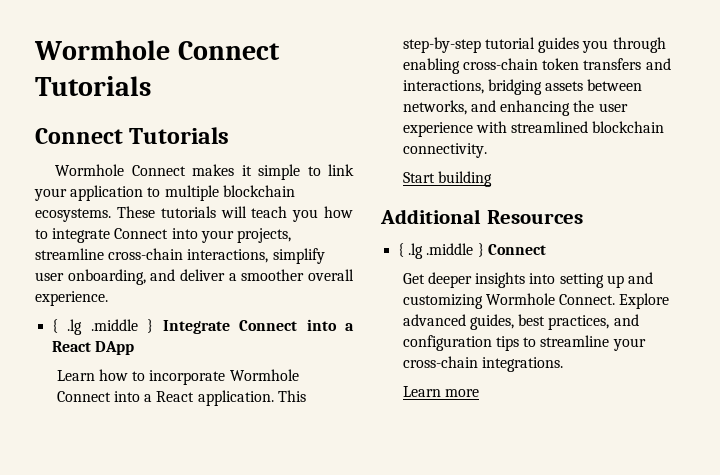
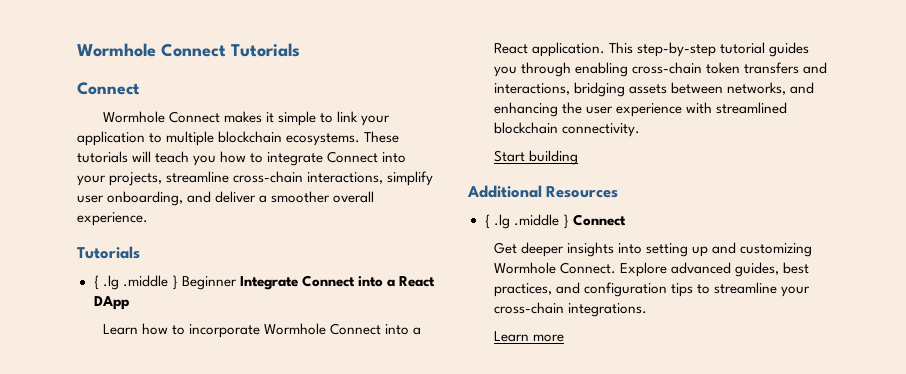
  Wormhole Connect Tutorials
- Connect Tutorials
+ Connect
  These tutorials will teach you how to integrate Connect into your projects, streamline cross-chain interactions, simplify user onboarding, and deliver a smoother overall experience.
- { .lg .middle } Integrate Connect into a React DApp
+ Tutorials
+ { .lg .middle } Beginner Integrate Connect into a React DApp

